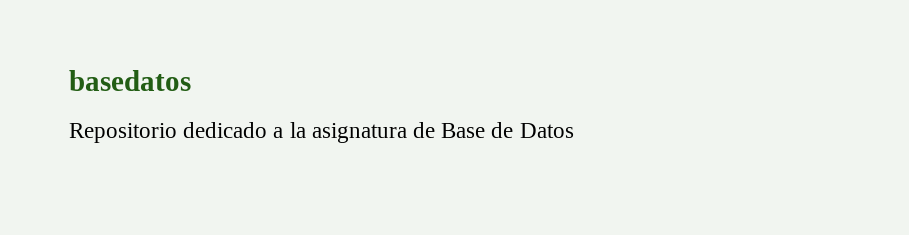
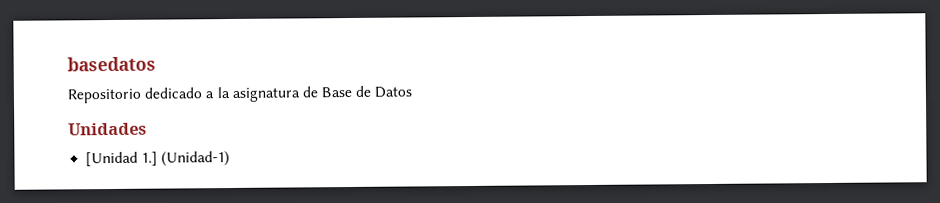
+ Unidades
+ [Unidad 1.] (Unidad-1)

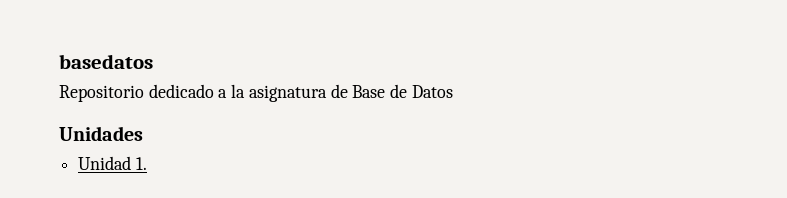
- [Unidad 1.] (Unidad-1)
+ Unidad 1.

